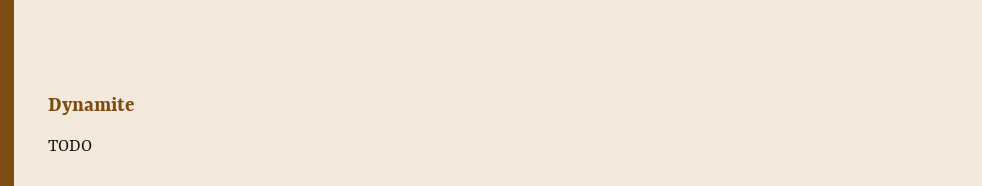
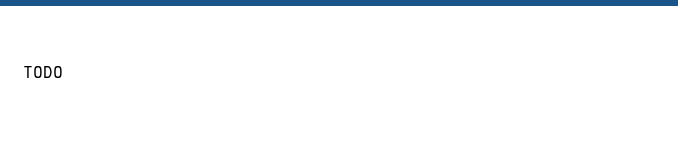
- Dynamite

